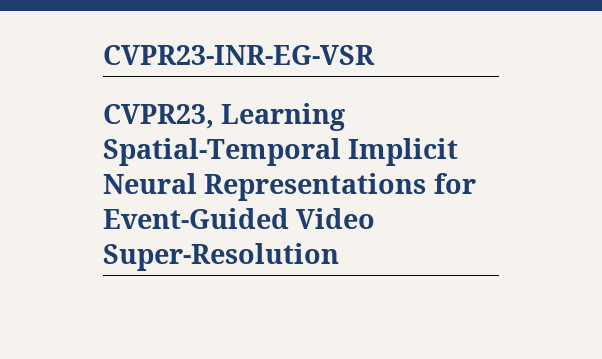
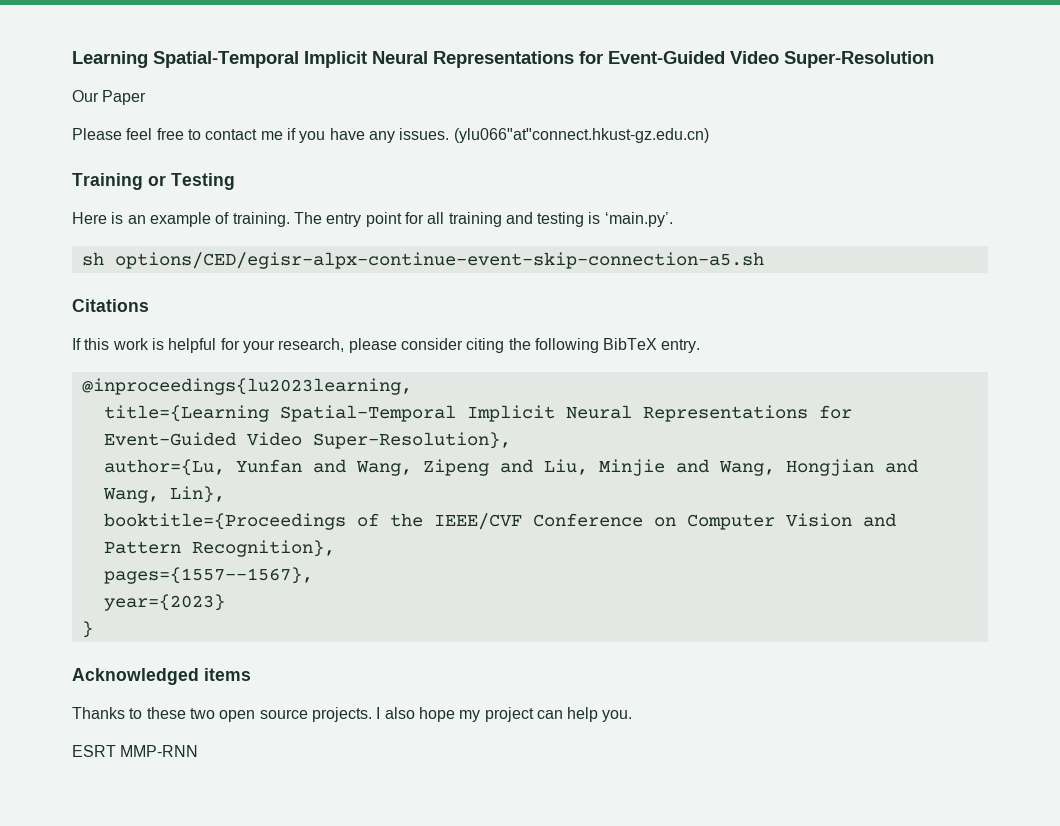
- CVPR23-INR-EG-VSR
- CVPR23, Learning Spatial-Temporal Implicit Neural Representations for Event-Guided Video Super-Resolution
+ Learning Spatial-Temporal Implicit Neural Representations for Event-Guided Video Super-Resolution
+ Our Paper
+ Please feel free to contact me if you have any issues. (ylu066"at"connect.hkust-gz.edu.cn)
+ Training or Testing
+ Here is an example of training. The entry point for all training and testing is ‘main.py’.
+ sh options/CED/egisr-alpx-continue-event-skip-connection-a5.sh
+ Citations
+ If this work is helpful for your research, please consider citing the following BibTeX entry.
+ @inproceedings{lu2023learning,
+ title={Learning Spatial-Temporal Implicit Neural Representations for Event-Guided Video Super-Resolution},
+ author={Lu, Yunfan and Wang, Zipeng and Liu, Minjie and Wang, Hongjian and Wang, Lin},
+ booktitle={Proceedings of the IEEE/CVF Conference on Computer Vision and Pattern Recognition},
+ pages={1557--1567},
+ year={2023}
+ }
+ Acknowledged items
+ Thanks to these two open source projects. I also hope my project can help you.
+ ESRT MMP-RNN

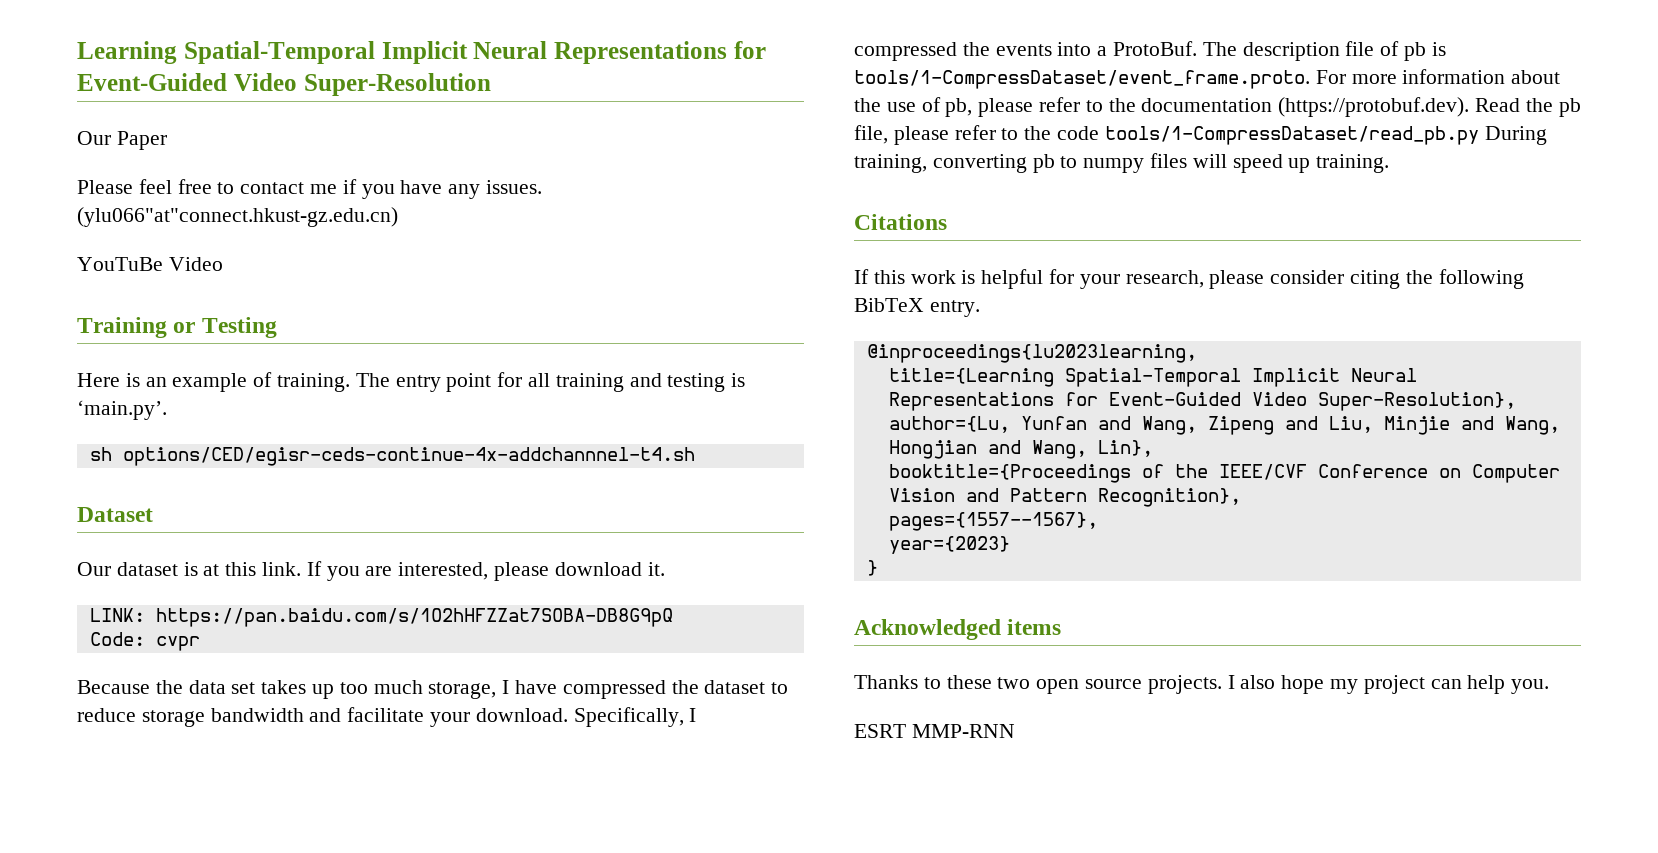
+ YouTuBe Video
- sh options/CED/egisr-alpx-continue-event-skip-connection-a5.sh
+ sh options/CED/egisr-ceds-continue-4x-addchannnel-t4.sh
+ Dataset
+ Our dataset is at this link. If you are interested, please download it.
+ LINK: https://pan.baidu.com/s/1O2hHFZZat7SOBA-DB8G9pQ
+ Code: cvpr
+ Because the data set takes up too much storage, I have compressed the dataset to reduce storage bandwidth and facilitate your download. Specifically, I compressed the events into a ProtoBuf. The description file of pb is tools/1-CompressDataset/event_frame.proto. For more information about the use of pb, please refer to the documentation (https://protobuf.dev). Read the pb file, please refer to the code tools/1-CompressDataset/read_pb.py During training, converting pb to numpy files will speed up training.

